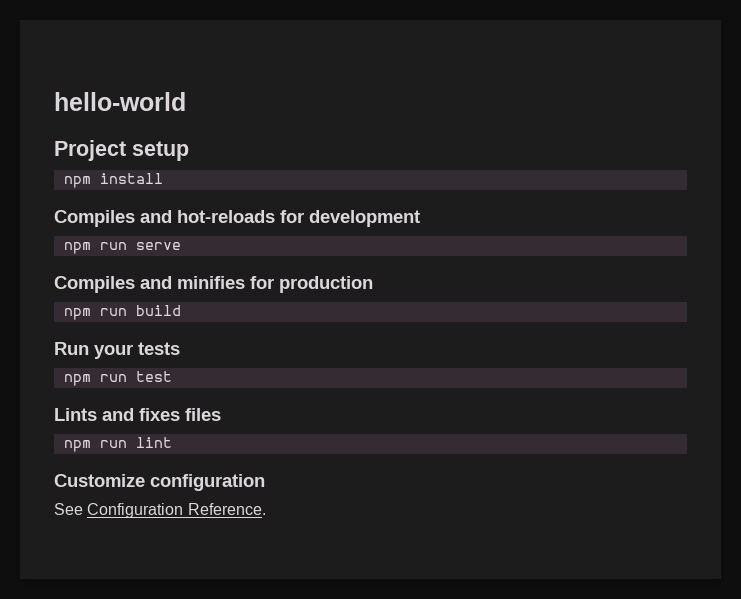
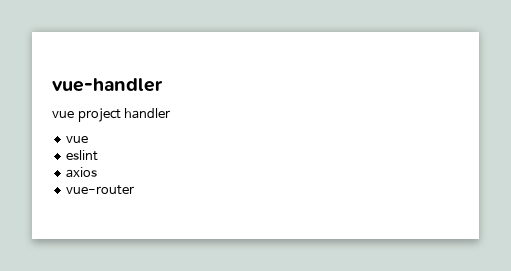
- hello-world
- Project setup
- npm install
- Compiles and hot-reloads for development
- npm run serve
- Compiles and minifies for production
- npm run build
- Run your tests
- npm run test
- Lints and fixes files
- npm run lint
- Customize configuration
- See Configuration Reference.
+ vue-handler
+ vue project handler
+ vue
+ eslint
+ axios
+ vue-router

